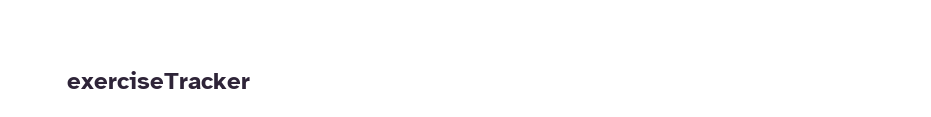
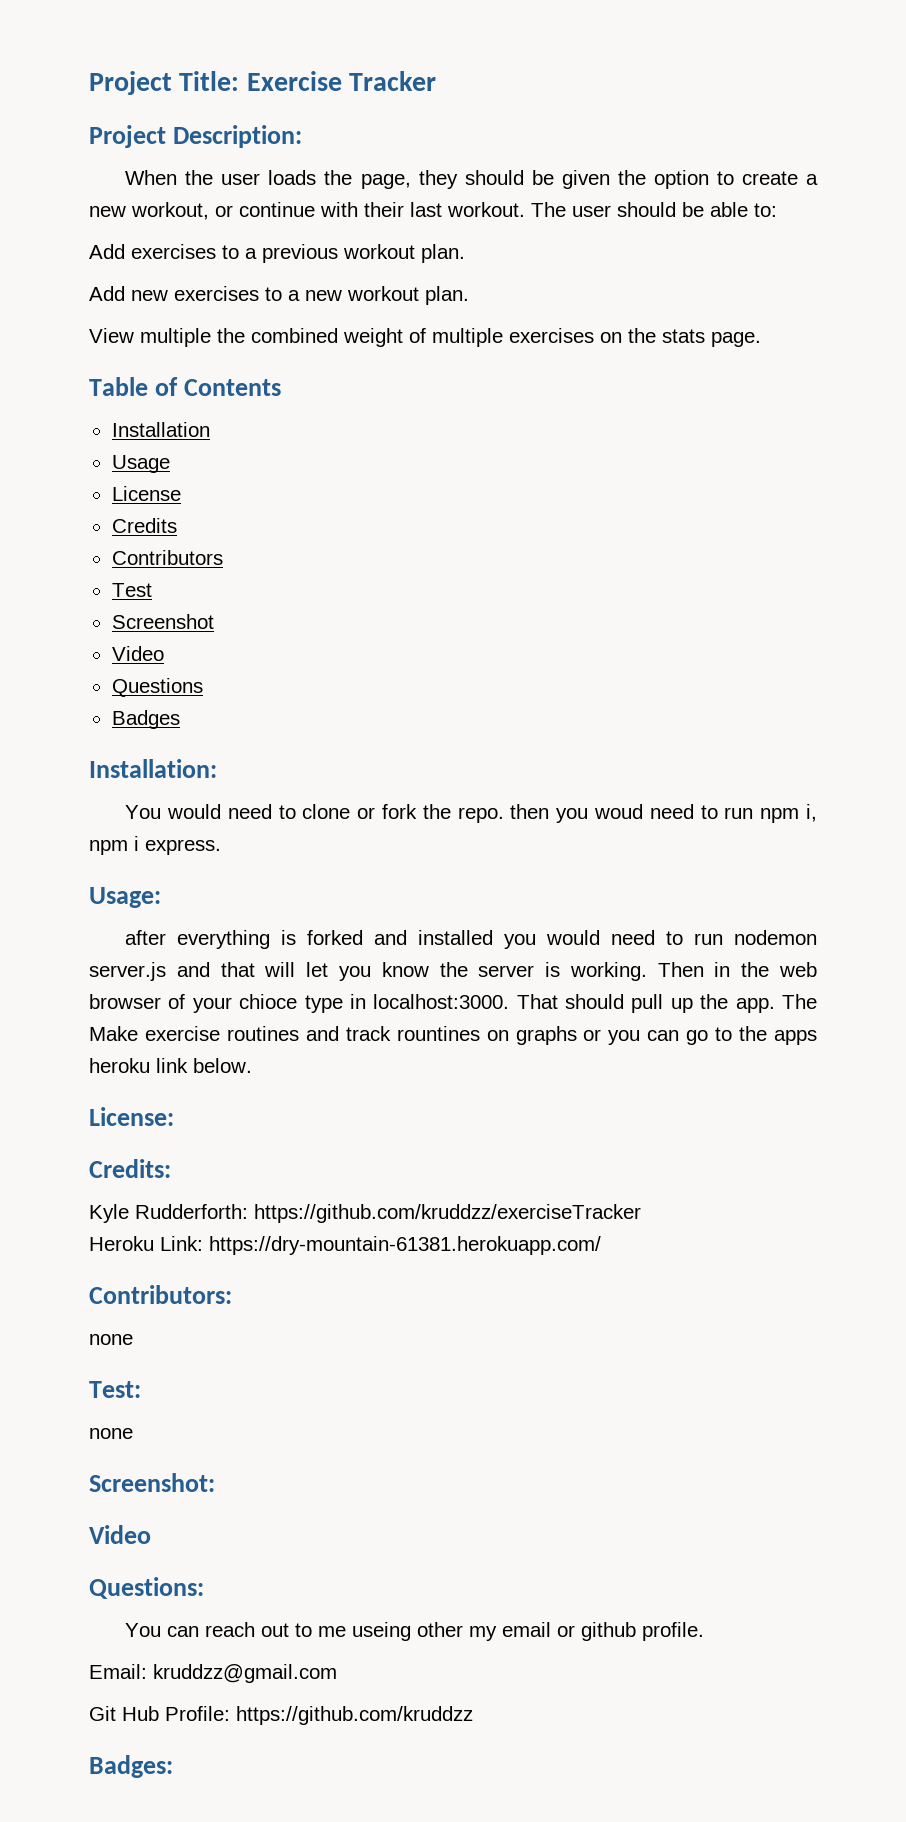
- exerciseTracker
+ Project Title: Exercise Tracker
+ Project Description:
+ When the user loads the page, they should be given the option to create a new workout, or continue with their last workout. The user should be able to:
+ Add exercises to a previous workout plan.
+ Add new exercises to a new workout plan.
+ View multiple the combined weight of multiple exercises on the stats page.
+ Table of Contents
+ Installation
+ Usage
+ License
+ Credits
+ Contributors
+ Test
+ Screenshot
+ Video
+ Questions
+ Badges
+ Installation:
+ You would need to clone or fork the repo. then you woud need to run npm i, npm i express.
+ Usage:
+ after everything is forked and installed you would need to run nodemon server.js and that will let you know the server is working. Then in the web browser of your chioce type in localhost:3000. That should pull up the app. The Make exercise routines and track rountines on graphs or you can go to the apps heroku link below.
+ License:
+ Credits:
+ Kyle Rudderforth: https://github.com/kruddzz/exerciseTracker
+ Heroku Link: https://dry-mountain-61381.herokuapp.com/
+ Contributors:
+ none
+ Test:
+ none
+ Screenshot:
+ Video
+ Questions:
+ You can reach out to me useing other my email or github profile.
+ Email: kruddzz@gmail.com
+ Git Hub Profile: https://github.com/kruddzz
+ Badges:

